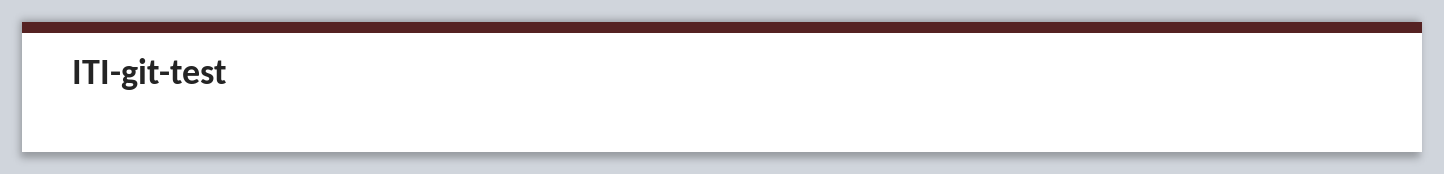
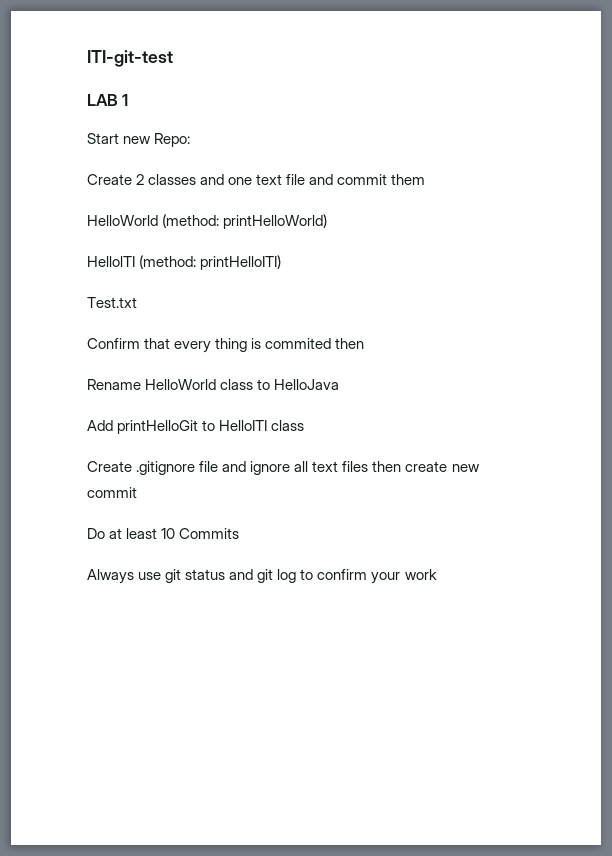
+ LAB 1
+ Start new Repо:
+ Create 2 classes and one text file and commit them
+ HelloWorld (method: printHelloWorld)
+ HellolTI (method: printHelloITI)
+ Test.txt
+ Confirm that every thing is commited then
+ Rename HelloWorld class to HelloJava
+ Add printHelloGit to HelloITI class
+ Create .gitignore file and ignore all text files then create new commit
+ Do at least 10 Commits
+ Always use git status and git log to confirm your work

